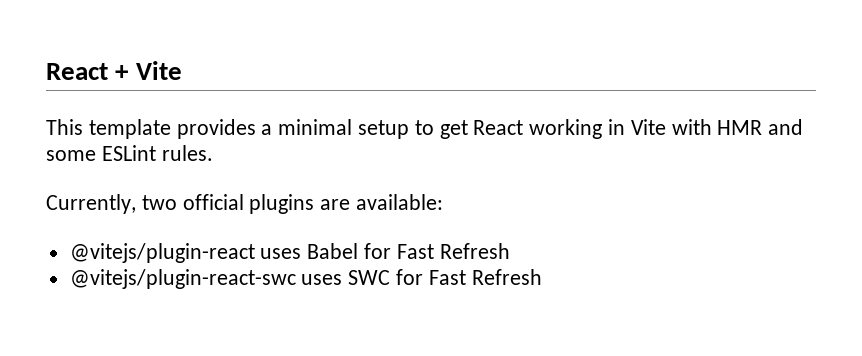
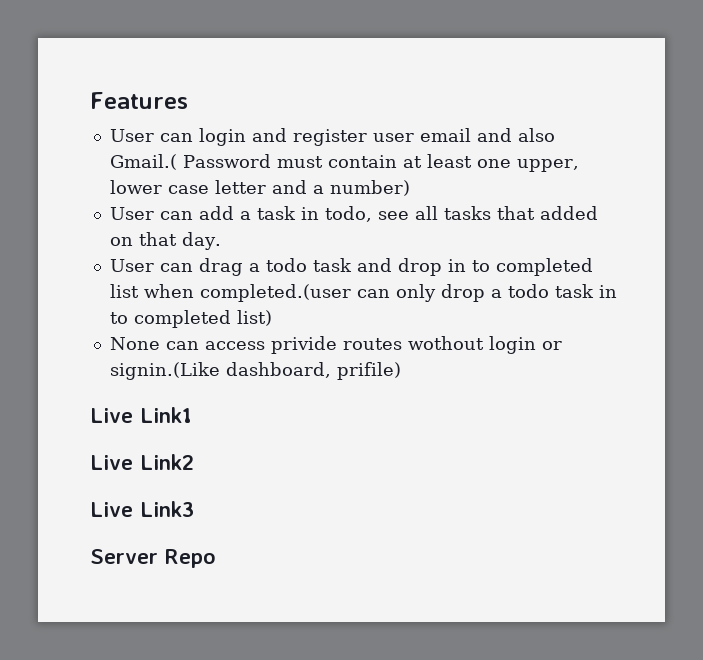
- React + Vite
- This template provides a minimal setup to get React working in Vite with HMR and some ESLint rules.
- Currently, two official plugins are available:
- @vitejs/plugin-react uses Babel for Fast Refresh
- @vitejs/plugin-react-swc uses SWC for Fast Refresh
+ Features
+ User can login and register user email and also Gmail.( Password must contain at least one upper, lower case letter and a number)
+ User can add a task in todo, see all tasks that added on that day.
+ User can drag a todo task and drop in to completed list when completed.(user can only drop a todo task in to completed list)
+ None can access privide routes wothout login or signin.(Like dashboard, prifile)
+ Live Link1
+ Live Link2
+ Live Link3
+ Server Repo

